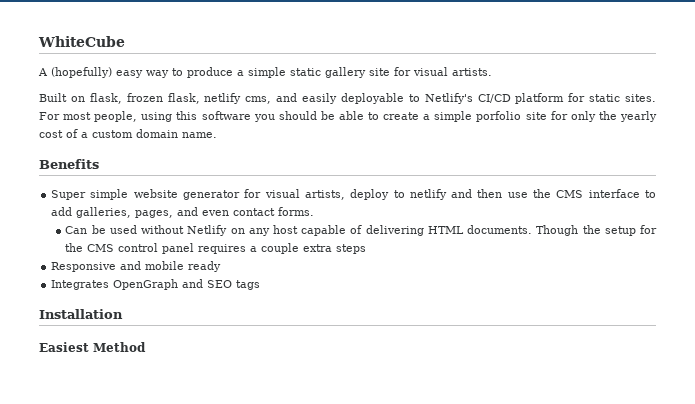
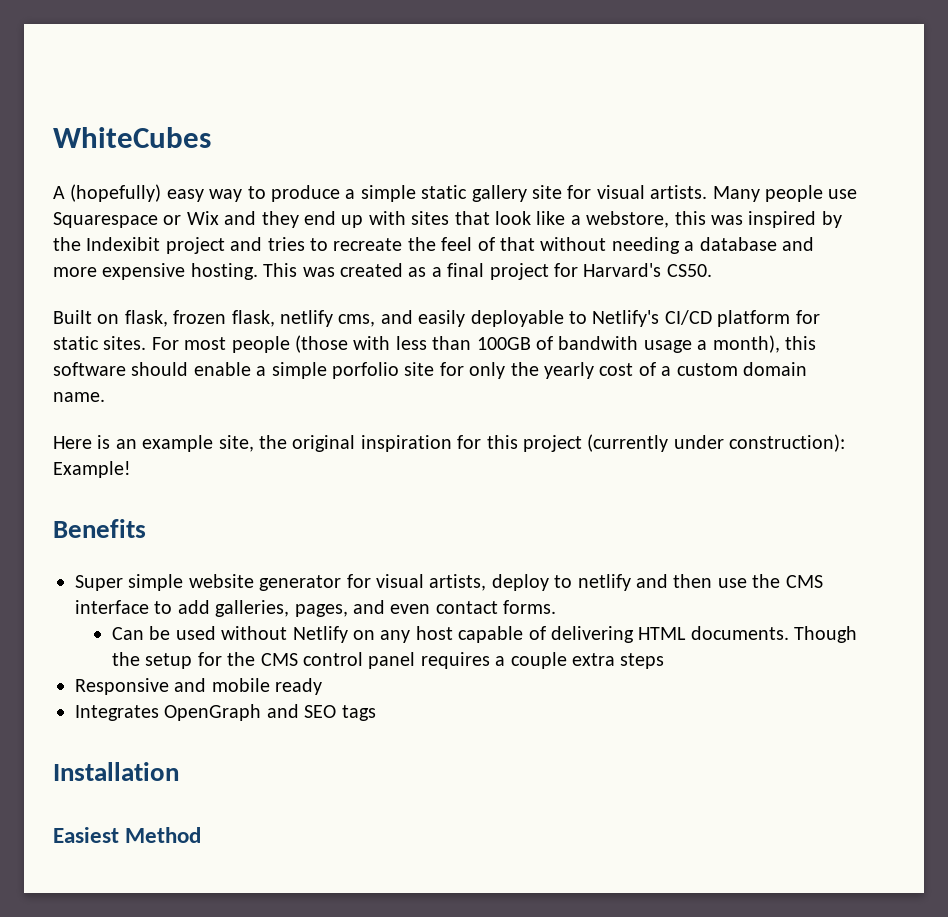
- WhiteCube
+ WhiteCubes
+ Many people use Squarespace or Wix and they end up with sites that look like a webstore, this was inspired by the Indexibit project and tries to recreate the feel of that without needing a database and more expensive hosting. This was created as a final project for Harvard's CS50.
- For most people, using this software you should be able to create a simple porfolio site for only the yearly cost of a custom domain name.
+ For most people (those with less than 100GB of bandwith usage a month), this software should enable a simple porfolio site for only the yearly cost of a custom domain name.
+ Here is an example site, the original inspiration for this project (currently under construction): Example!

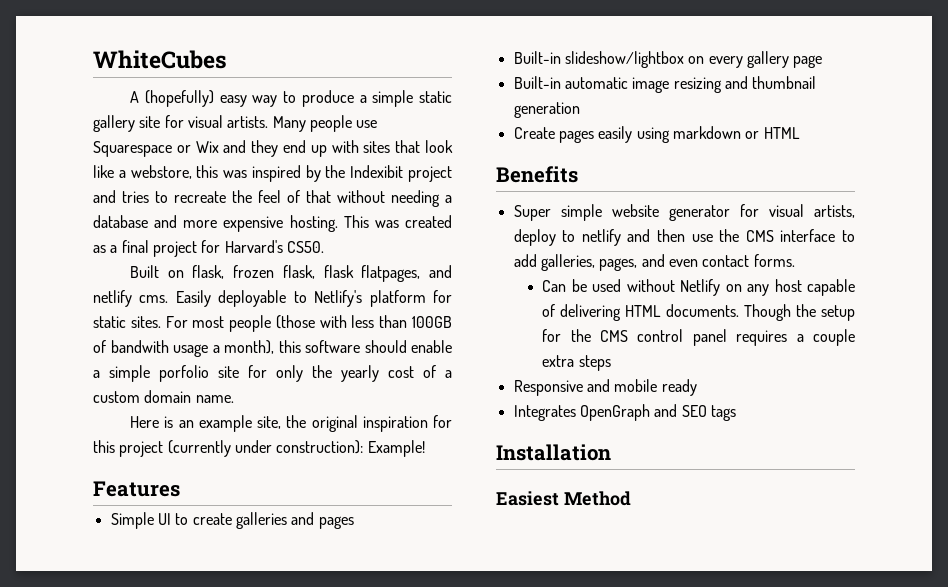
- Built on flask, frozen flask, netlify cms, and easily deployable to Netlify's CI/CD platform for static sites.
+ Built on flask, frozen flask, flask flatpages, and netlify cms. Easily deployable to Netlify's platform for static sites.
+ Features
+ Simple UI to create galleries and pages
+ Built-in slideshow/lightbox on every gallery page
+ Built-in automatic image resizing and thumbnail generation
+ Create pages easily using markdown or HTML

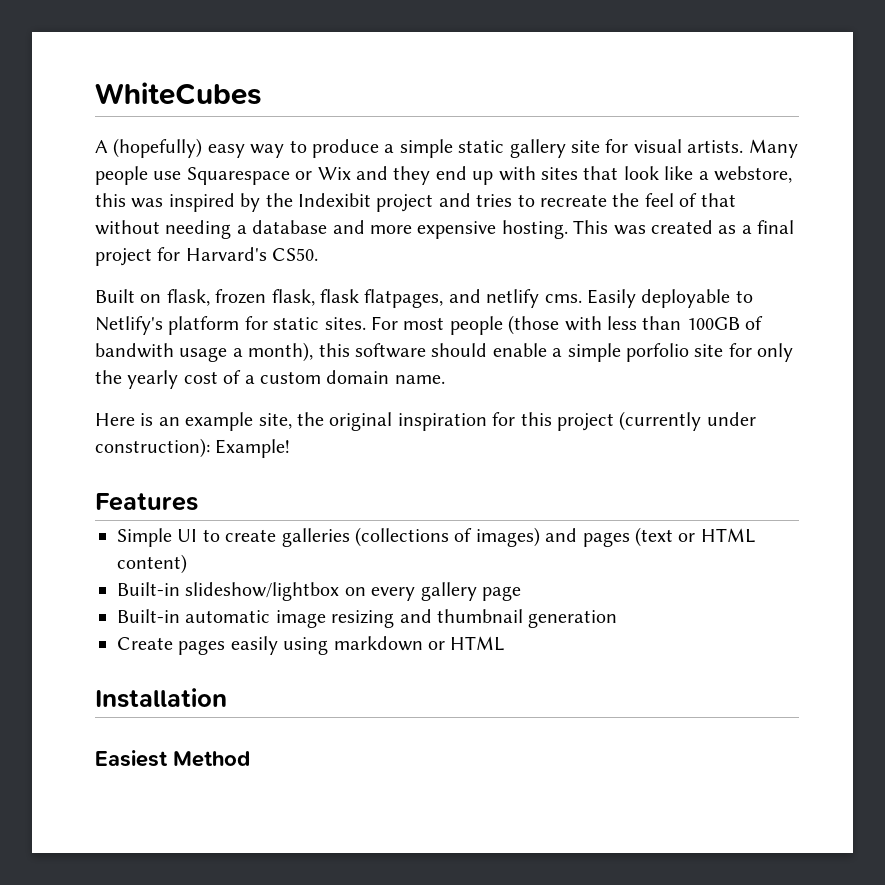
- Simple UI to create galleries and pages
+ Simple UI to create galleries (collections of images) and pages (text or HTML content)
- Benefits
- Super simple website generator for visual artists, deploy to netlify and then use the CMS interface to add galleries, pages, and even contact forms.
- Can be used without Netlify on any host capable of delivering HTML documents. Though the setup for the CMS control panel requires a couple extra steps
- Responsive and mobile ready
- Integrates OpenGraph and SEO tags

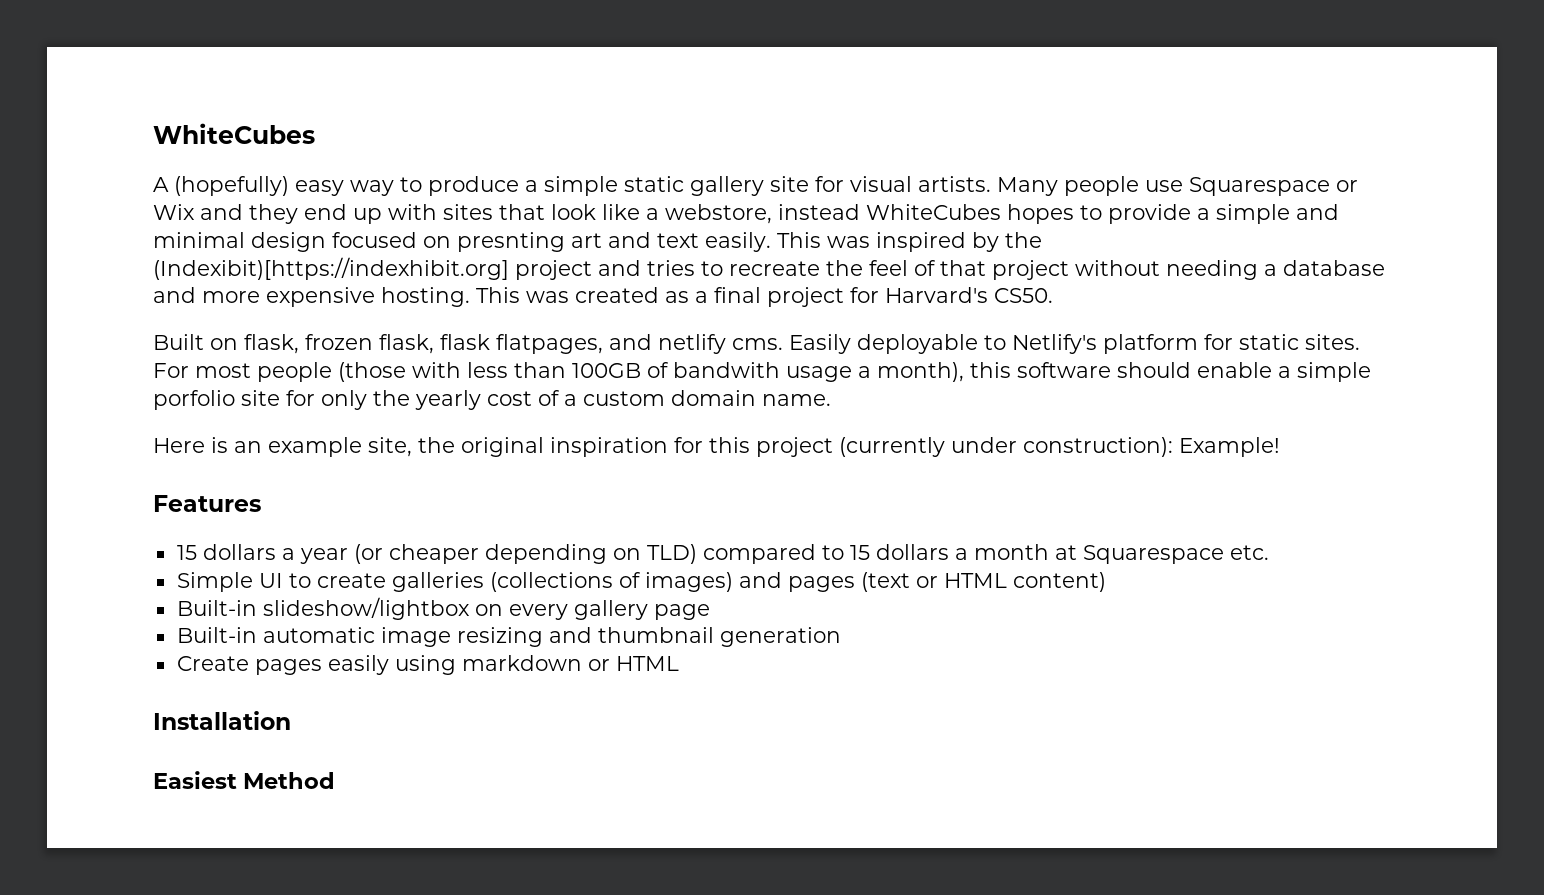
- Many people use Squarespace or Wix and they end up with sites that look like a webstore, this was inspired by the Indexibit project and tries to recreate the feel of that without needing a database and more expensive hosting.
+ Many people use Squarespace or Wix and they end up with sites that look like a webstore, instead WhiteCubes hopes to provide a simple and minimal design focused on presnting art and text easily. This was inspired by the (Indexibit)[https://indexhibit.org] project and tries to recreate the feel of that project without needing a database and more expensive hosting.
+ 15 dollars a year (or cheaper depending on TLD) compared to 15 dollars a month at Squarespace etc.

